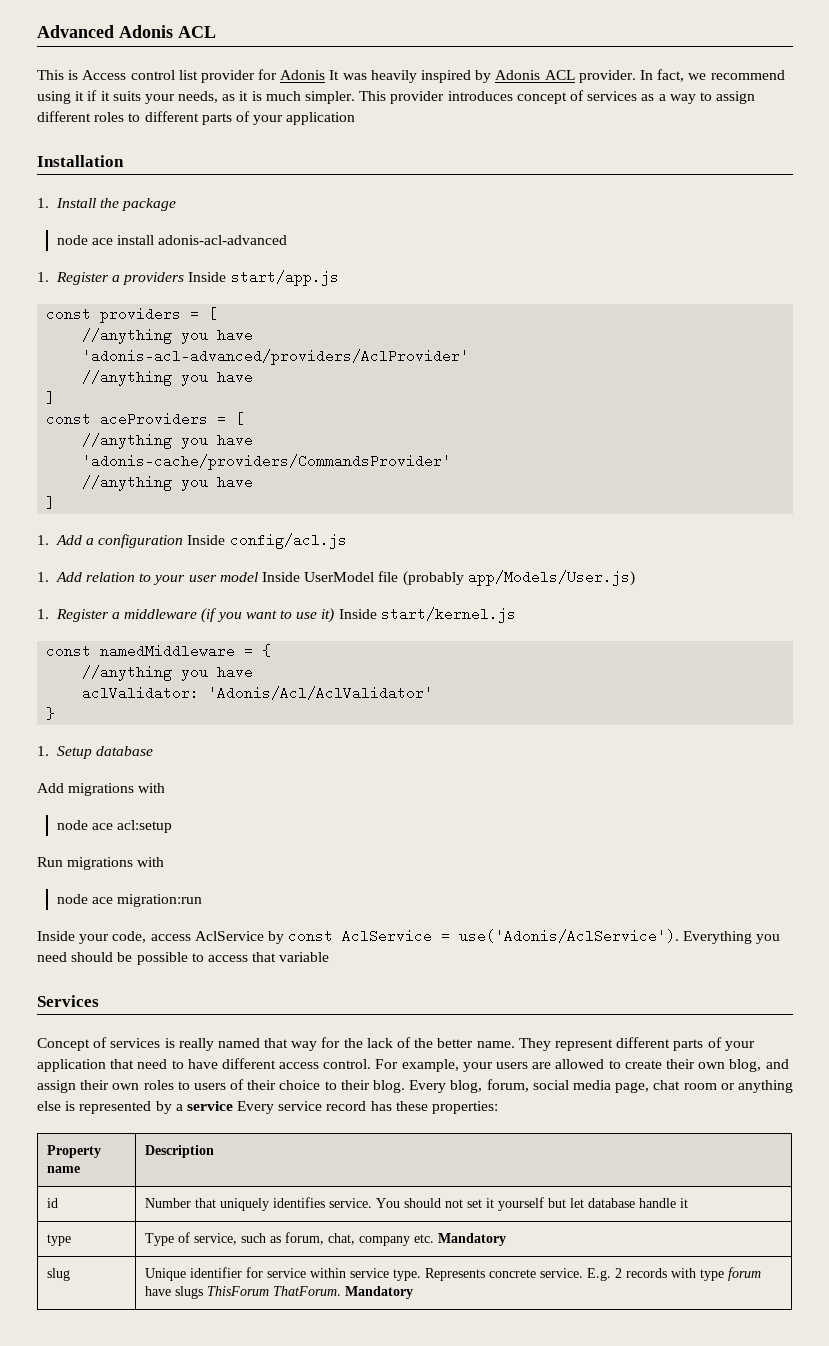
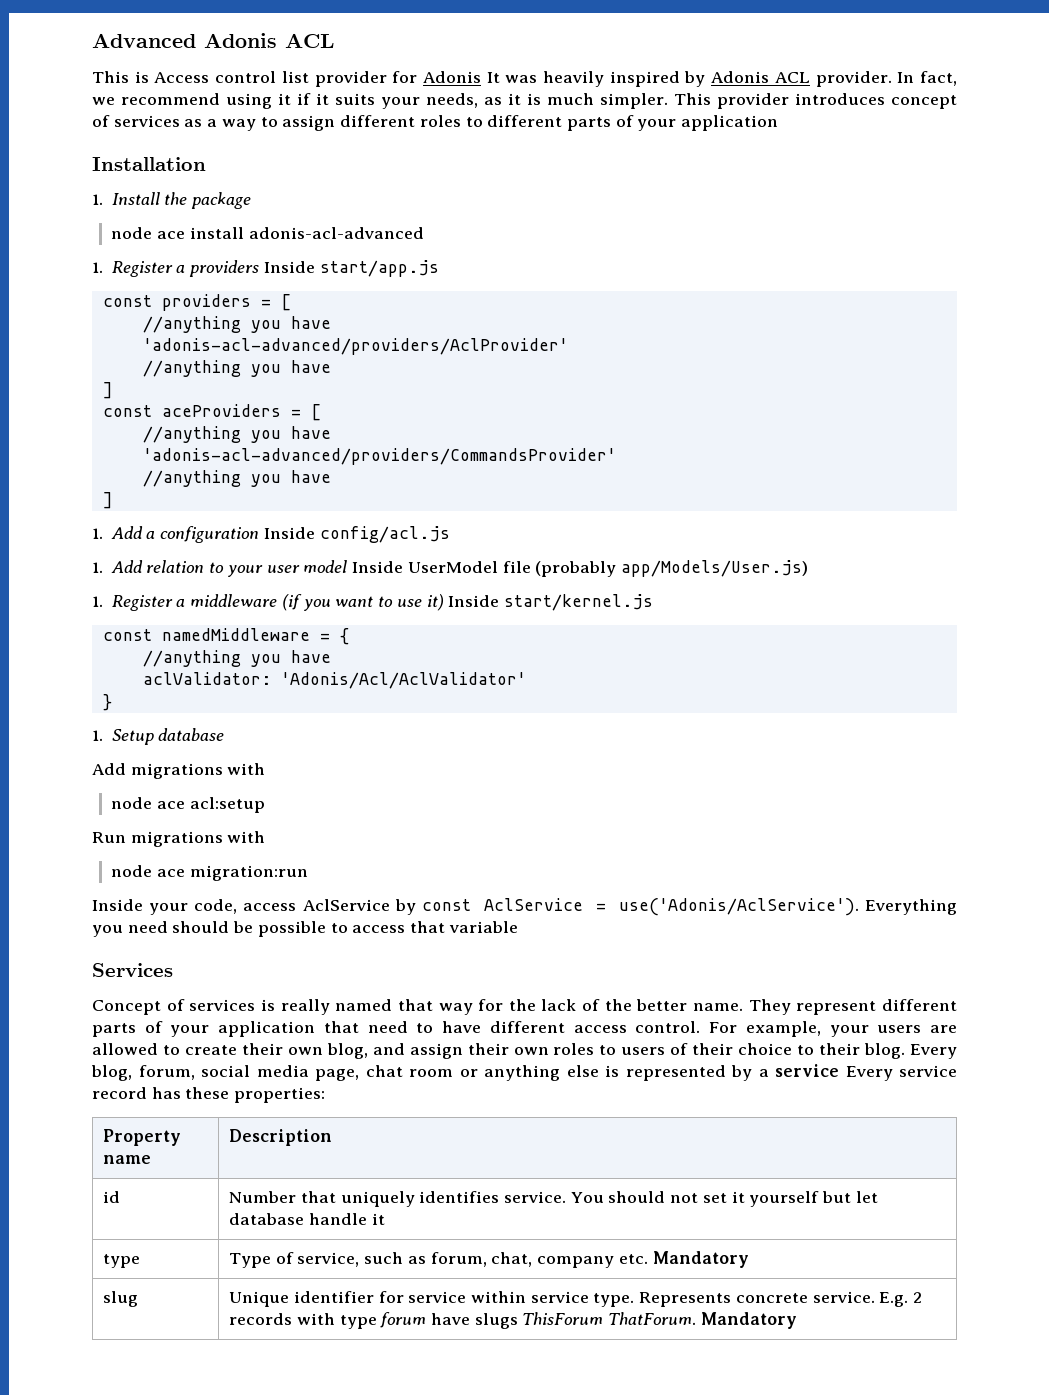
- 'adonis-cache/providers/CommandsProvider'
+ 'adonis-acl-advanced/providers/CommandsProvider'

